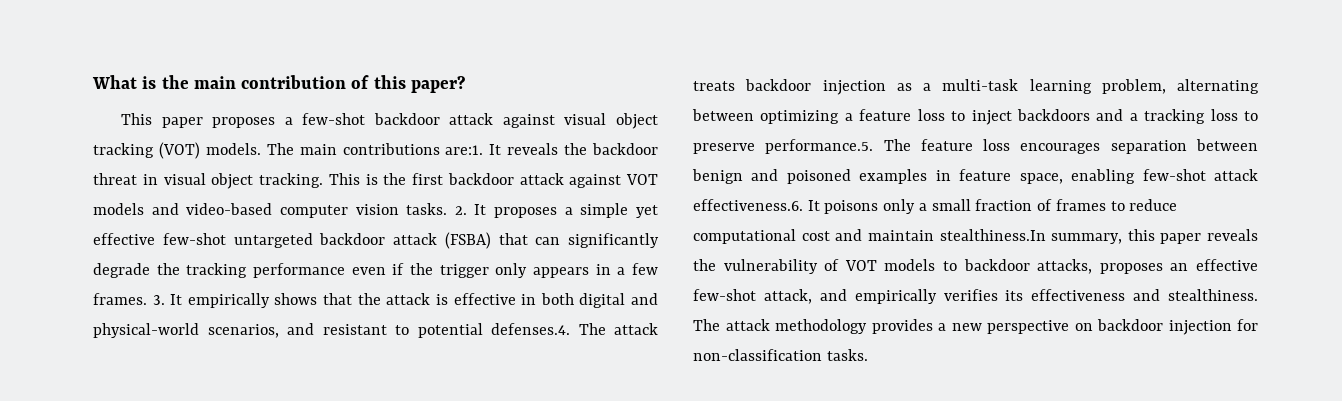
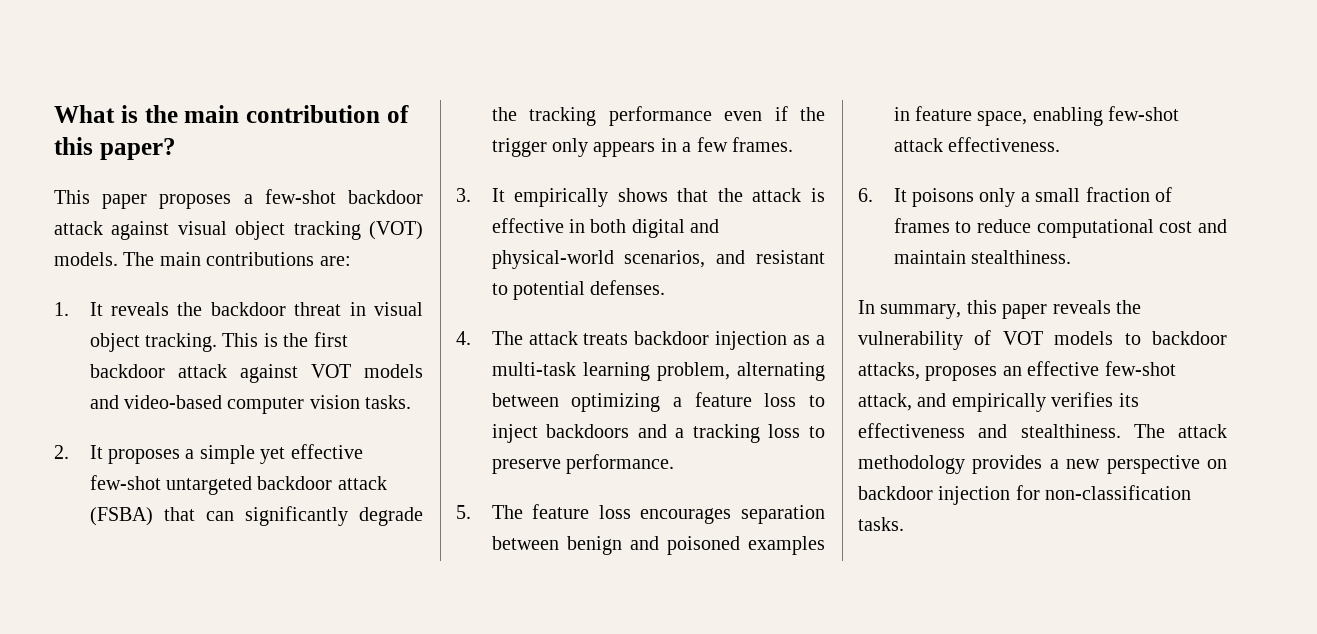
- The main contributions are:1. It reveals the backdoor threat in visual object tracking.
+ The main contributions are:
+ 1. It reveals the backdoor threat in visual object tracking.
- This is the first backdoor attack against VOT models and video-based computer vision tasks. 2. It proposes a simple yet effective few-shot untargeted backdoor attack (FSBA) that can significantly degrade the tracking performance even if the trigger only appears in a few frames. 3. It empirically shows that the attack is effective in both digital and physical-world scenarios, and resistant to potential defenses.4. The attack treats backdoor injection as a multi-task learning problem, alternating between optimizing a feature loss to inject backdoors and a tracking loss to preserve performance.5. The feature loss encourages separation between benign and poisoned examples in feature space, enabling few-shot attack effectiveness.6. It poisons only a small fraction of frames to reduce computational cost and maintain stealthiness.In summary, this paper reveals the vulnerability of VOT models to backdoor attacks, proposes an effective few-shot attack, and empirically verifies its effectiveness and stealthiness.
+ This is the first backdoor attack against VOT models and video-based computer vision tasks.
+ 2. It proposes a simple yet effective few-shot untargeted backdoor attack (FSBA) that can significantly degrade the tracking performance even if the trigger only appears in a few frames.
+ 3. It empirically shows that the attack is effective in both digital and physical-world scenarios, and resistant to potential defenses.
+ 4. The attack treats backdoor injection as a multi-task learning problem, alternating between optimizing a feature loss to inject backdoors and a tracking loss to preserve performance.
+ 5. The feature loss encourages separation between benign and poisoned examples in feature space, enabling few-shot attack effectiveness.
+ 6. It poisons only a small fraction of frames to reduce computational cost and maintain stealthiness.
+ In summary, this paper reveals the vulnerability of VOT models to backdoor attacks, proposes an effective few-shot attack, and empirically verifies its effectiveness and stealthiness.

